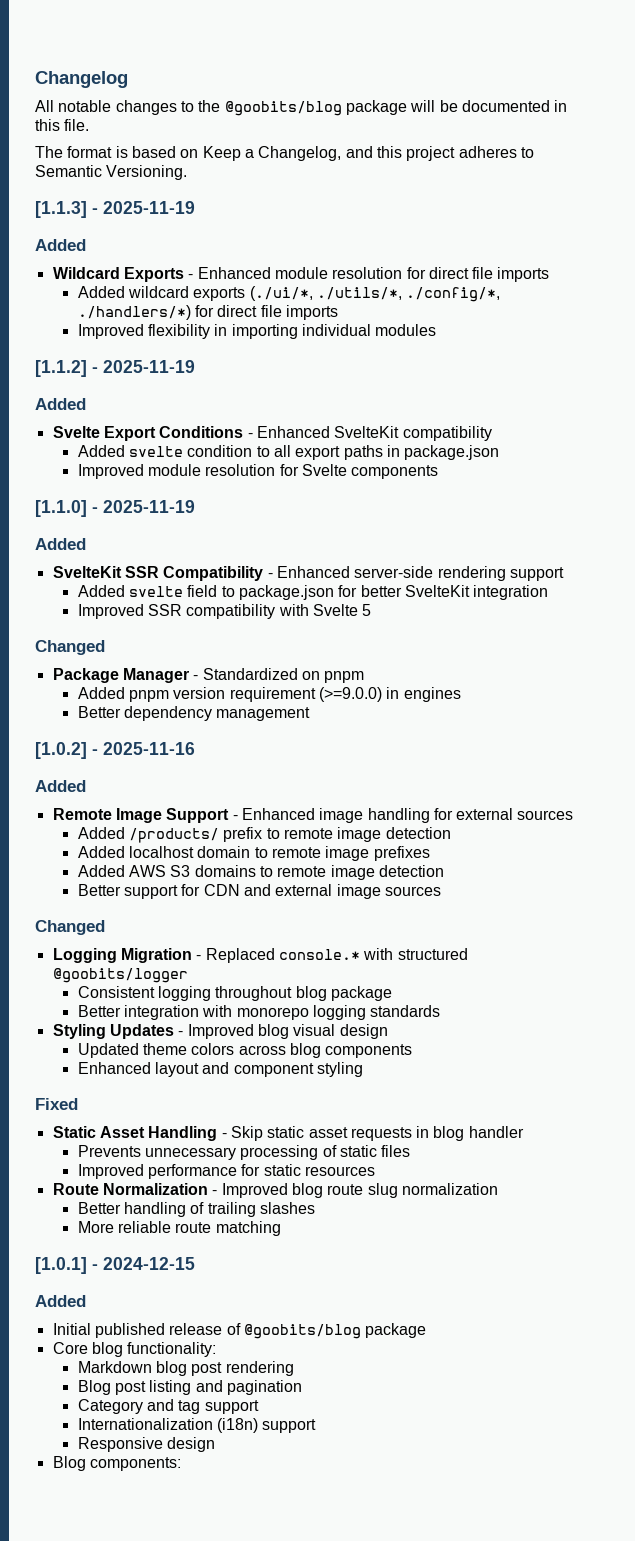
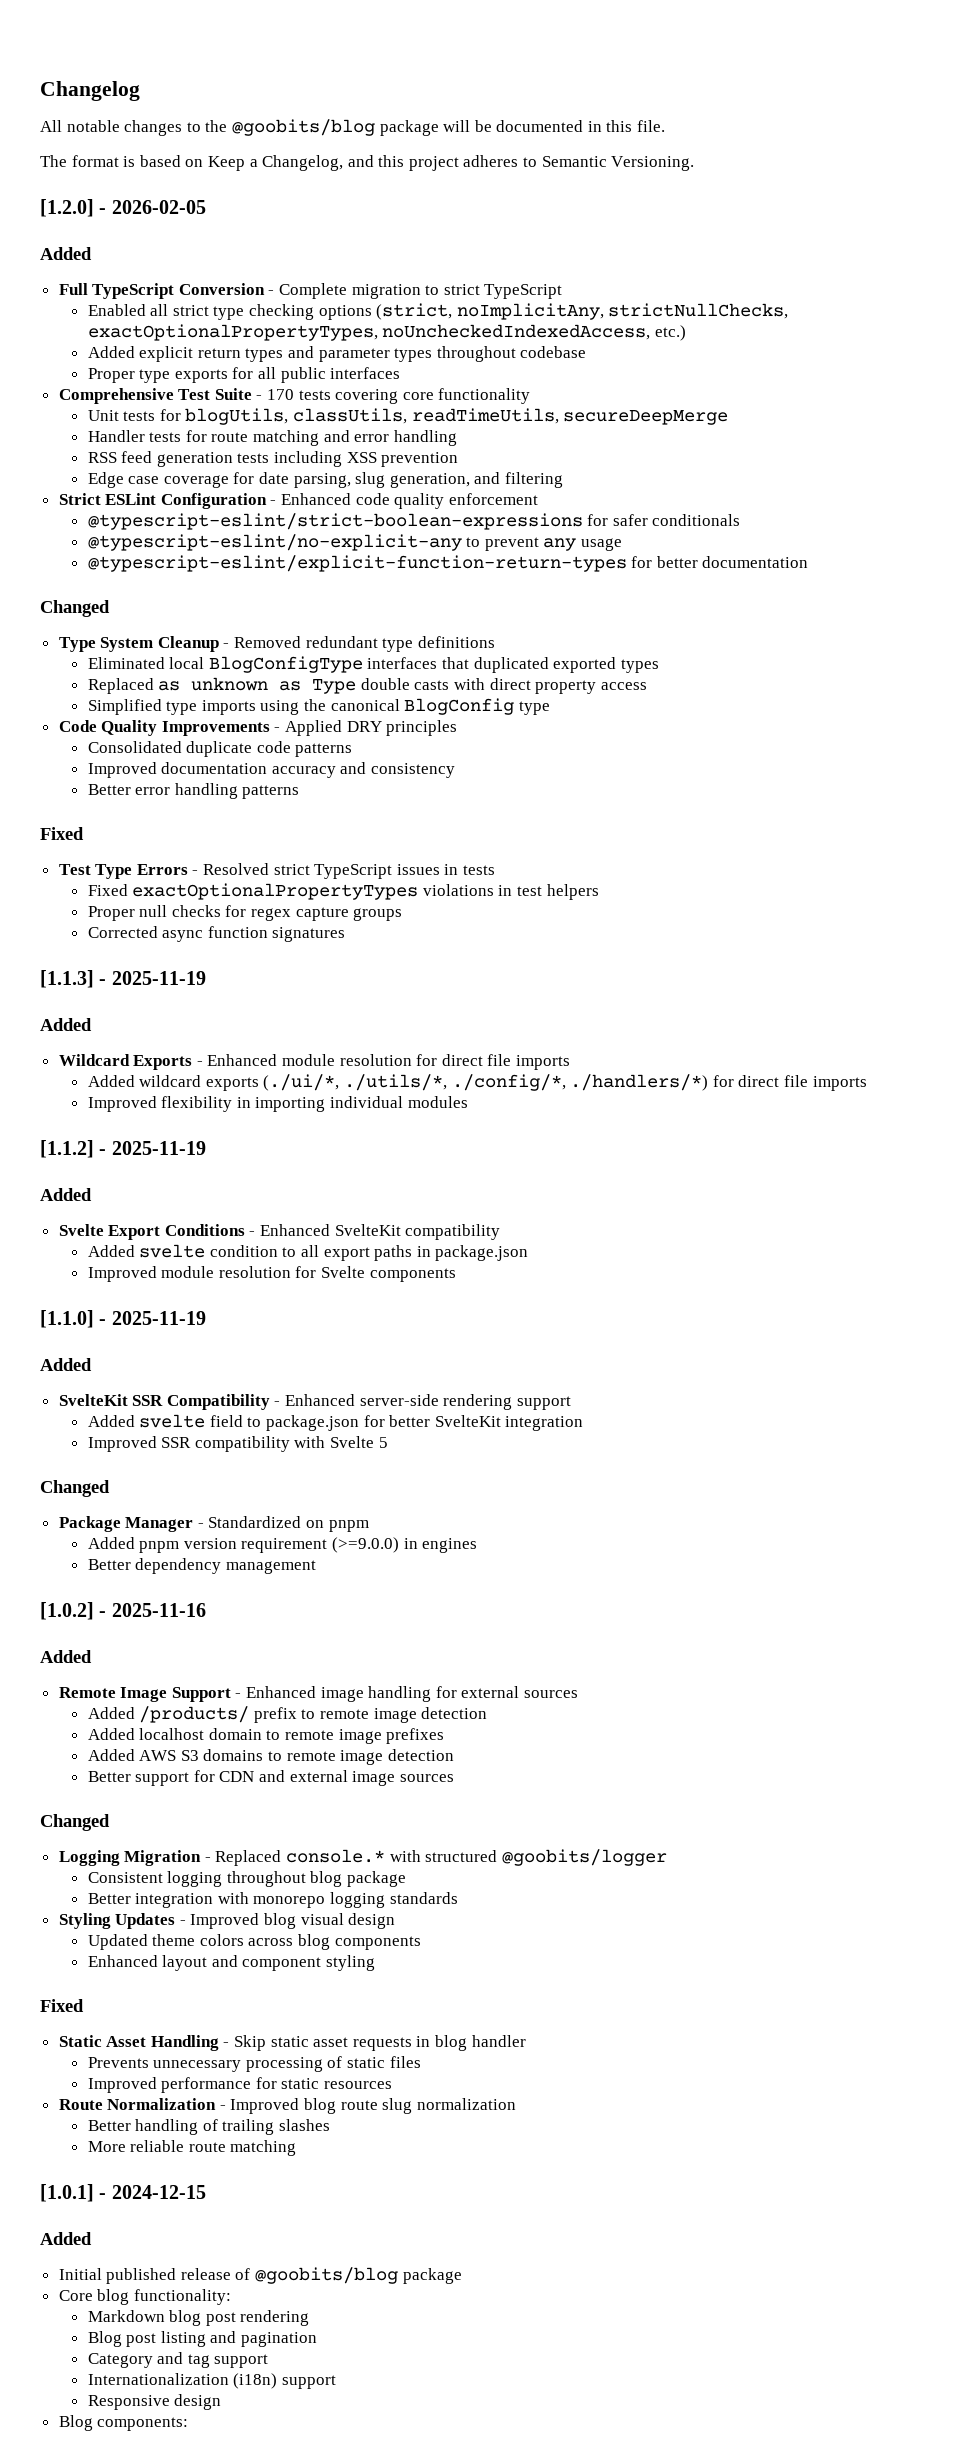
+ [1.2.0] - 2026-02-05
+ Added
+ Full TypeScript Conversion - Complete migration to strict TypeScript
+ Enabled all strict type checking options (strict, noImplicitAny, strictNullChecks, exactOptionalPropertyTypes, noUncheckedIndexedAccess, etc.)
+ Added explicit return types and parameter types throughout codebase
+ Proper type exports for all public interfaces
+ Comprehensive Test Suite - 170 tests covering core functionality
+ Unit tests for blogUtils, classUtils, readTimeUtils, secureDeepMerge
+ Handler tests for route matching and error handling
+ RSS feed generation tests including XSS prevention
+ Edge case coverage for date parsing, slug generation, and filtering
+ Strict ESLint Configuration - Enhanced code quality enforcement
+ @typescript-eslint/strict-boolean-expressions for safer conditionals
+ @typescript-eslint/no-explicit-any to prevent any usage
+ @typescript-eslint/explicit-function-return-types for better documentation
+ Changed
+ Type System Cleanup - Removed redundant type definitions
+ Eliminated local BlogConfigType interfaces that duplicated exported types
+ Replaced as unknown as Type double casts with direct property access
+ Simplified type imports using the canonical BlogConfig type
+ Code Quality Improvements - Applied DRY principles
+ Consolidated duplicate code patterns
+ Improved documentation accuracy and consistency
+ Better error handling patterns
+ Fixed
+ Test Type Errors - Resolved strict TypeScript issues in tests
+ Fixed exactOptionalPropertyTypes violations in test helpers
+ Proper null checks for regex capture groups
+ Corrected async function signatures

